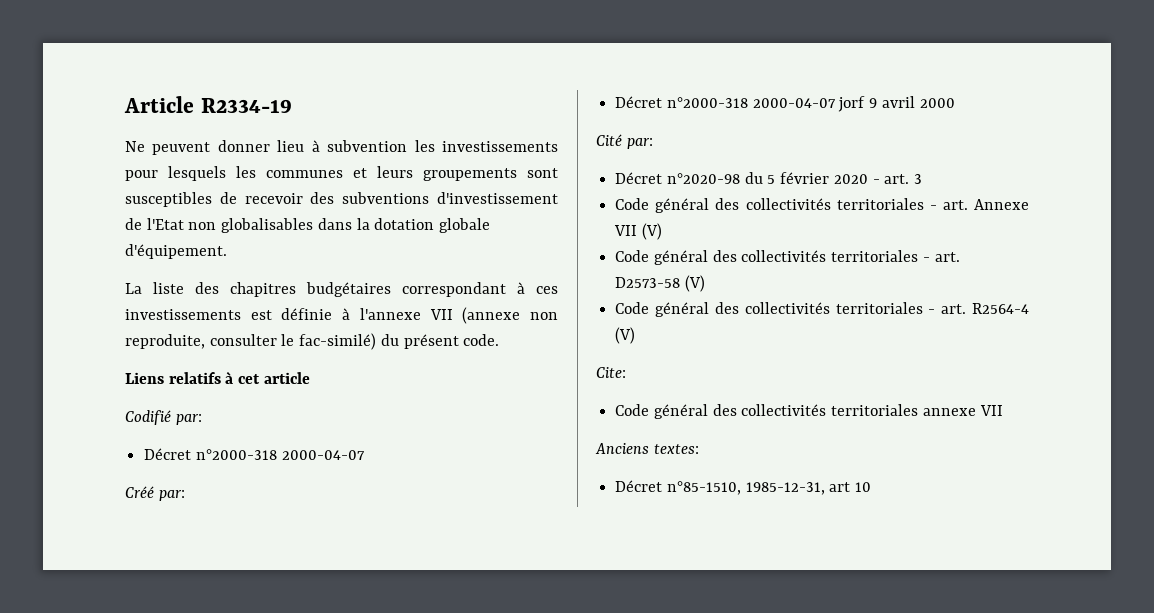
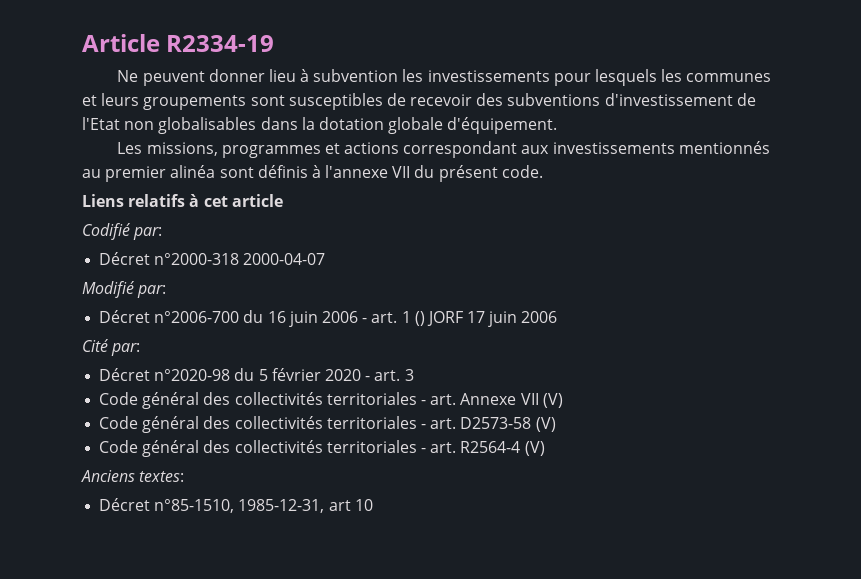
- La liste des chapitres budgétaires correspondant à ces investissements est définie à l'annexe VII (annexe non reproduite, consulter le fac-similé) du présent code.
+ Les missions, programmes et actions correspondant aux investissements mentionnés au premier alinéa sont définis à l'annexe VII du présent code.
- Créé par:
- Décret n°2000-318 2000-04-07 jorf 9 avril 2000
+ Modifié par:
+ Décret n°2006-700 du 16 juin 2006 - art. 1 () JORF 17 juin 2006
- Cite:
- Code général des collectivités territoriales annexe VII

